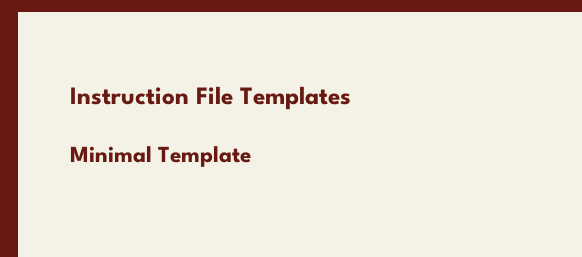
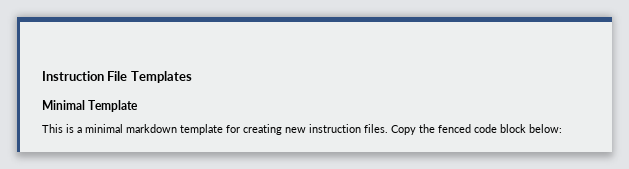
+ This is a minimal markdown template for creating new instruction files. Copy the fenced code block below:

